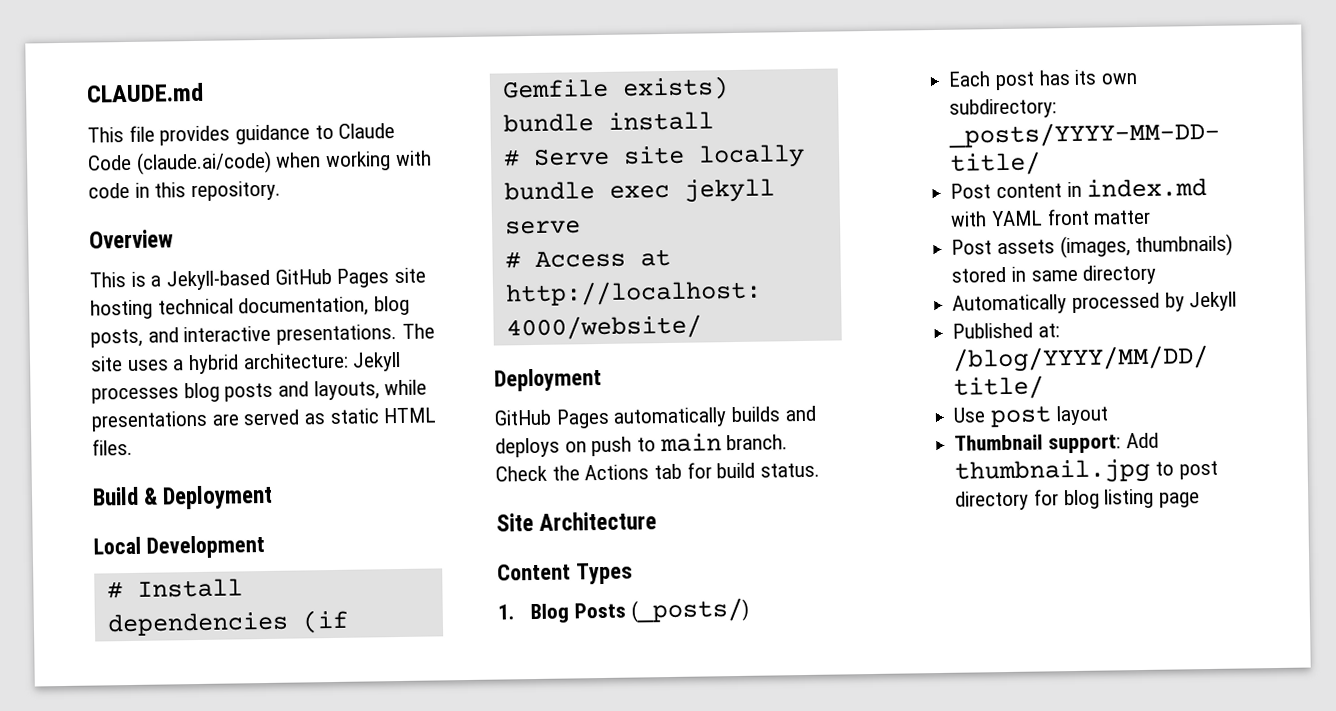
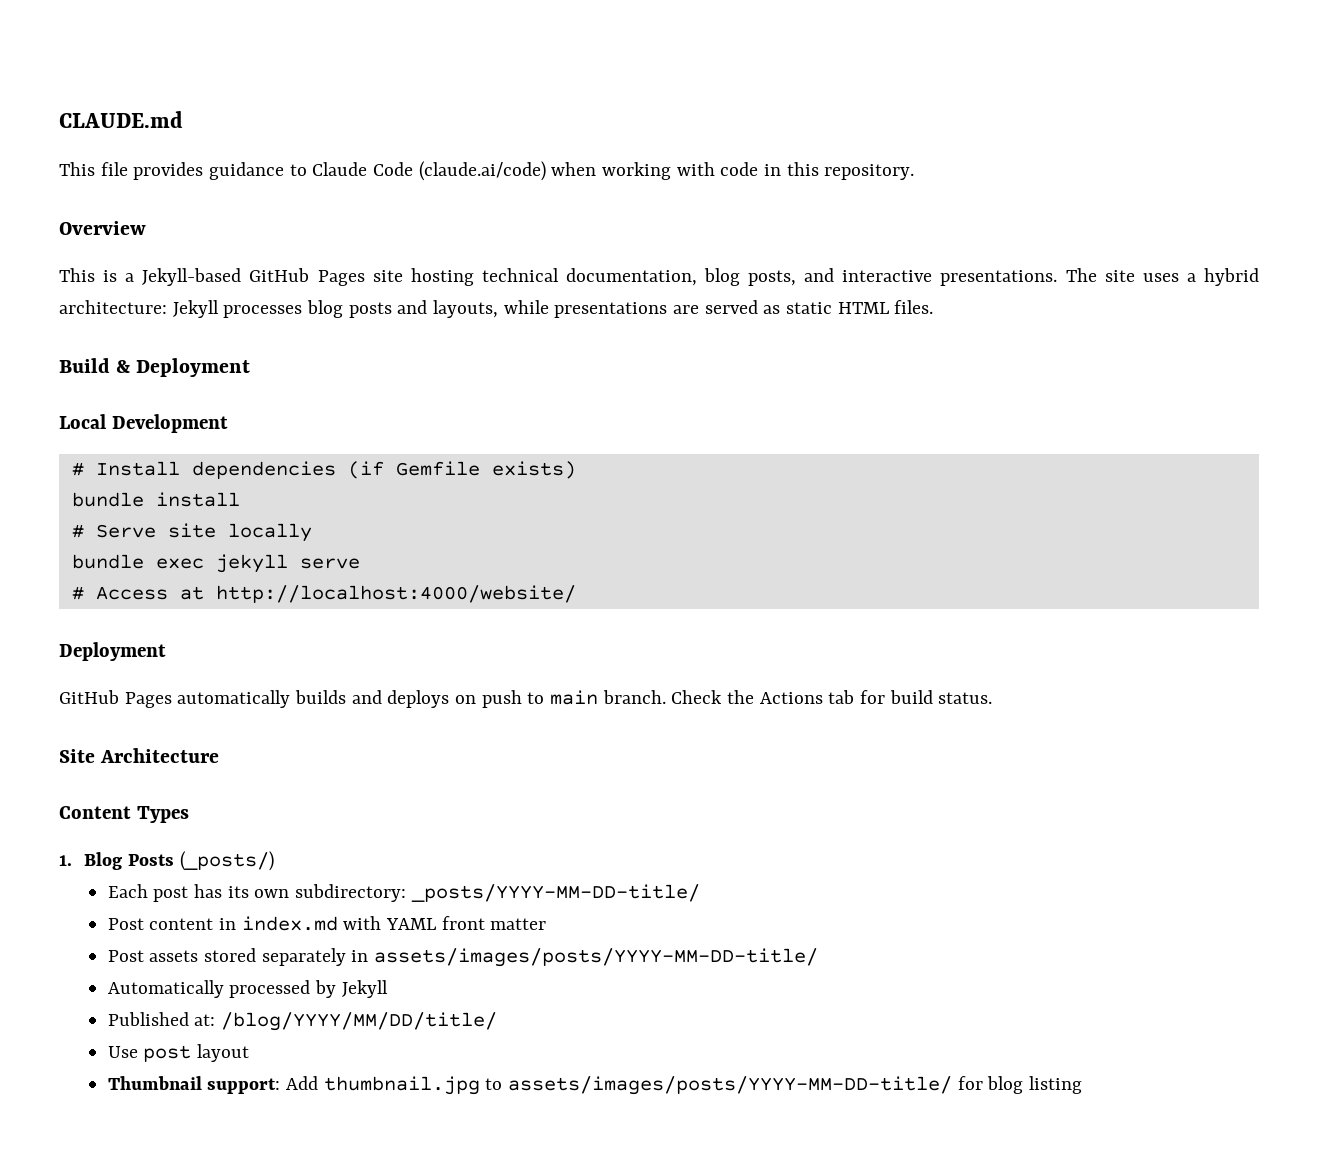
- Post assets (images, thumbnails) stored in same directory
+ Post assets stored separately in assets/images/posts/YYYY-MM-DD-title/
- Thumbnail support: Add thumbnail.jpg to post directory for blog listing page
+ Thumbnail support: Add thumbnail.jpg to assets/images/posts/YYYY-MM-DD-title/ for blog listing

